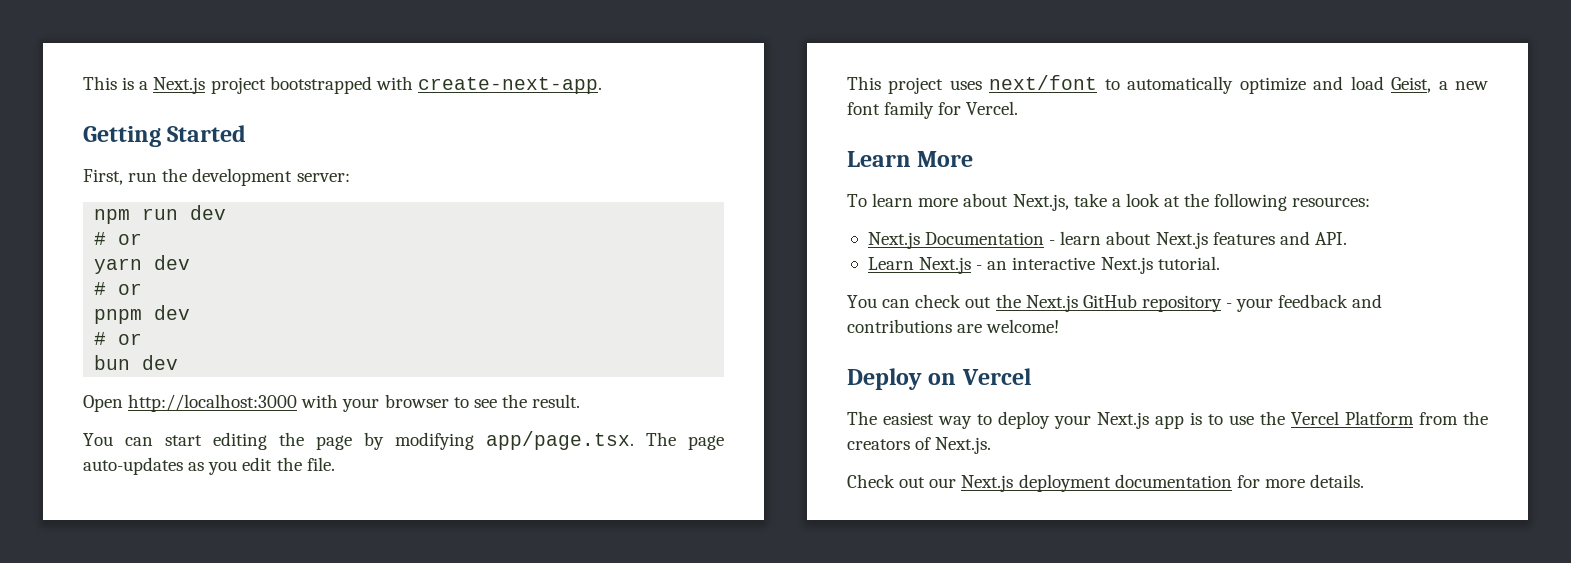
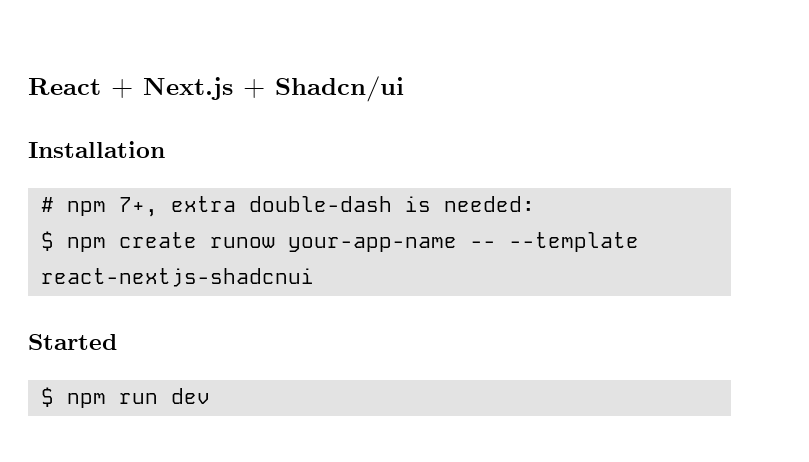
- This is a Next.js project bootstrapped with create-next-app.
- Getting Started
- First, run the development server:
- npm run dev
- # or
- yarn dev
- # or
- pnpm dev
- # or
- bun dev
- Open http://localhost:3000 with your browser to see the result.
- You can start editing the page by modifying app/page.tsx. The page auto-updates as you edit the file.
- This project uses next/font to automatically optimize and load Geist, a new font family for Vercel.
- Learn More
- To learn more about Next.js, take a look at the following resources:
- Next.js Documentation - learn about Next.js features and API.
- Learn Next.js - an interactive Next.js tutorial.
- You can check out the Next.js GitHub repository - your feedback and contributions are welcome!
- Deploy on Vercel
- The easiest way to deploy your Next.js app is to use the Vercel Platform from the creators of Next.js.
- Check out our Next.js deployment documentation for more details.
+ React + Next.js + Shadcn/ui
+ Installation
+ # npm 7+, extra double-dash is needed:
+ $ npm create runow your-app-name -- --template react-nextjs-shadcnui
+ Started
+ $ npm run dev

